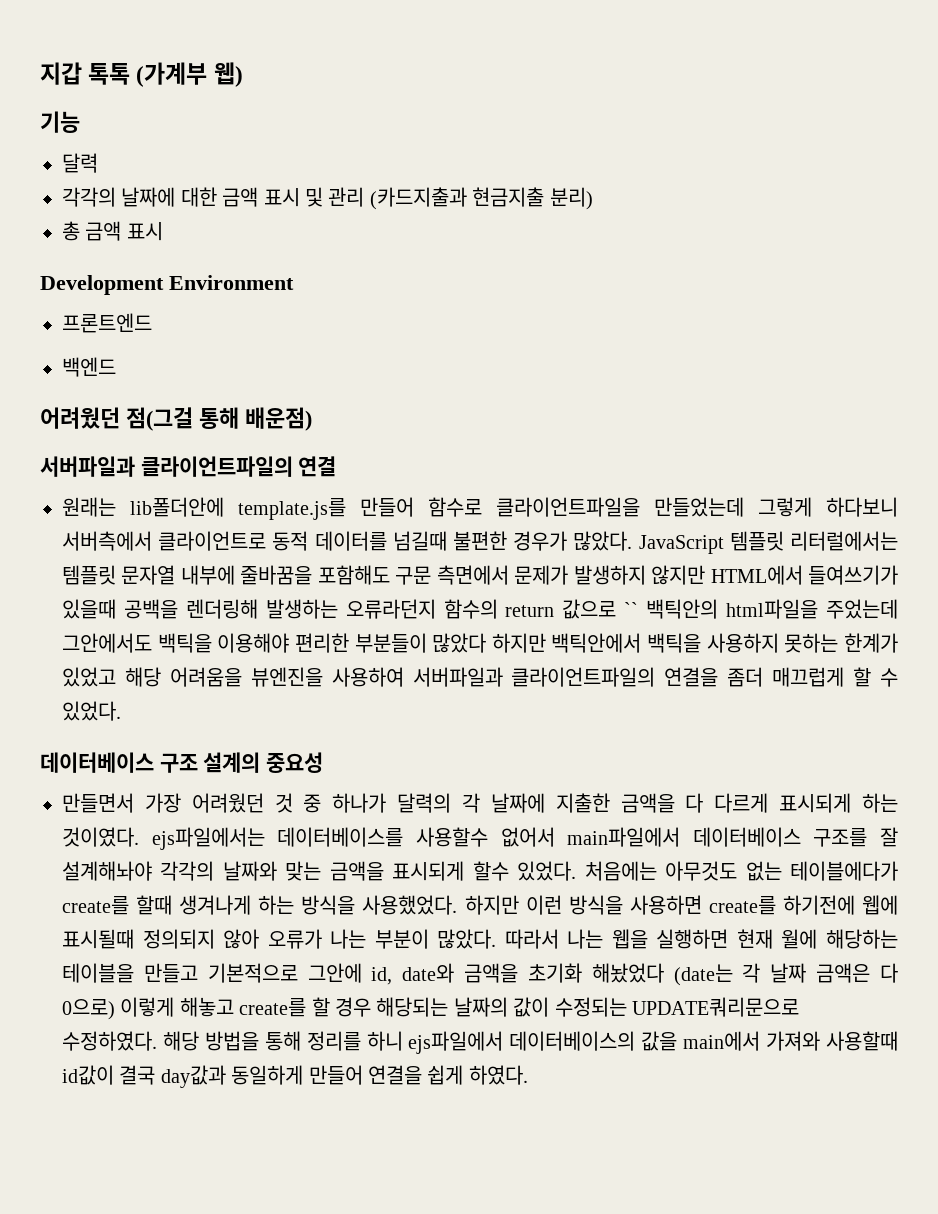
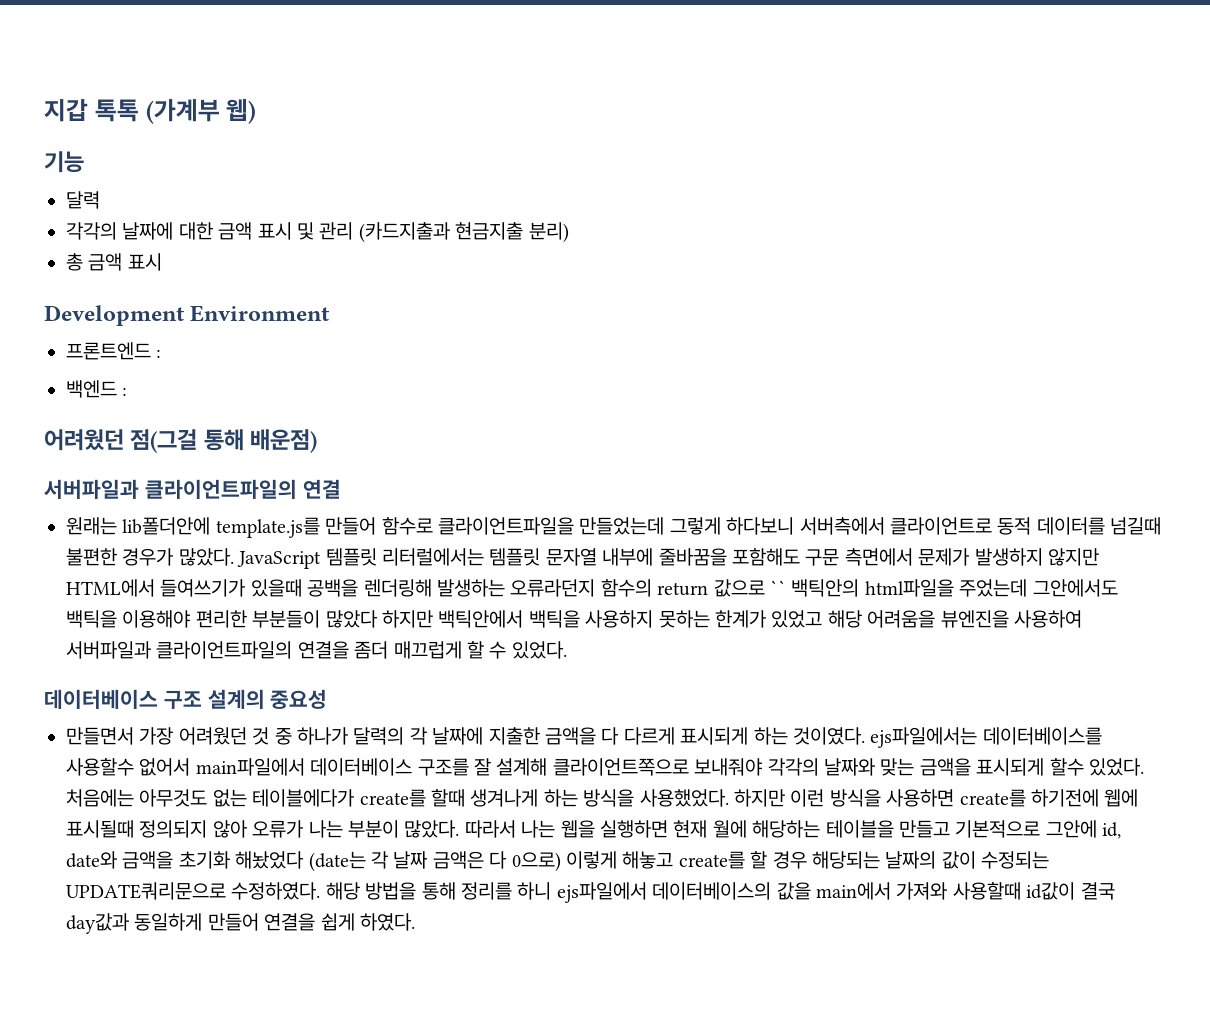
- 프론트엔드
+ 프론트엔드 :
- 백엔드
+ 백엔드 :
- 만들면서 가장 어려웠던 것 중 하나가 달력의 각 날짜에 지출한 금액을 다 다르게 표시되게 하는 것이였다. ejs파일에서는 데이터베이스를 사용할수 없어서 main파일에서 데이터베이스 구조를 잘 설계해놔야 각각의 날짜와 맞는 금액을 표시되게 할수 있었다.
+ 만들면서 가장 어려웠던 것 중 하나가 달력의 각 날짜에 지출한 금액을 다 다르게 표시되게 하는 것이였다. ejs파일에서는 데이터베이스를 사용할수 없어서 main파일에서 데이터베이스 구조를 잘 설계해 클라이언트쪽으로 보내줘야 각각의 날짜와 맞는 금액을 표시되게 할수 있었다.

